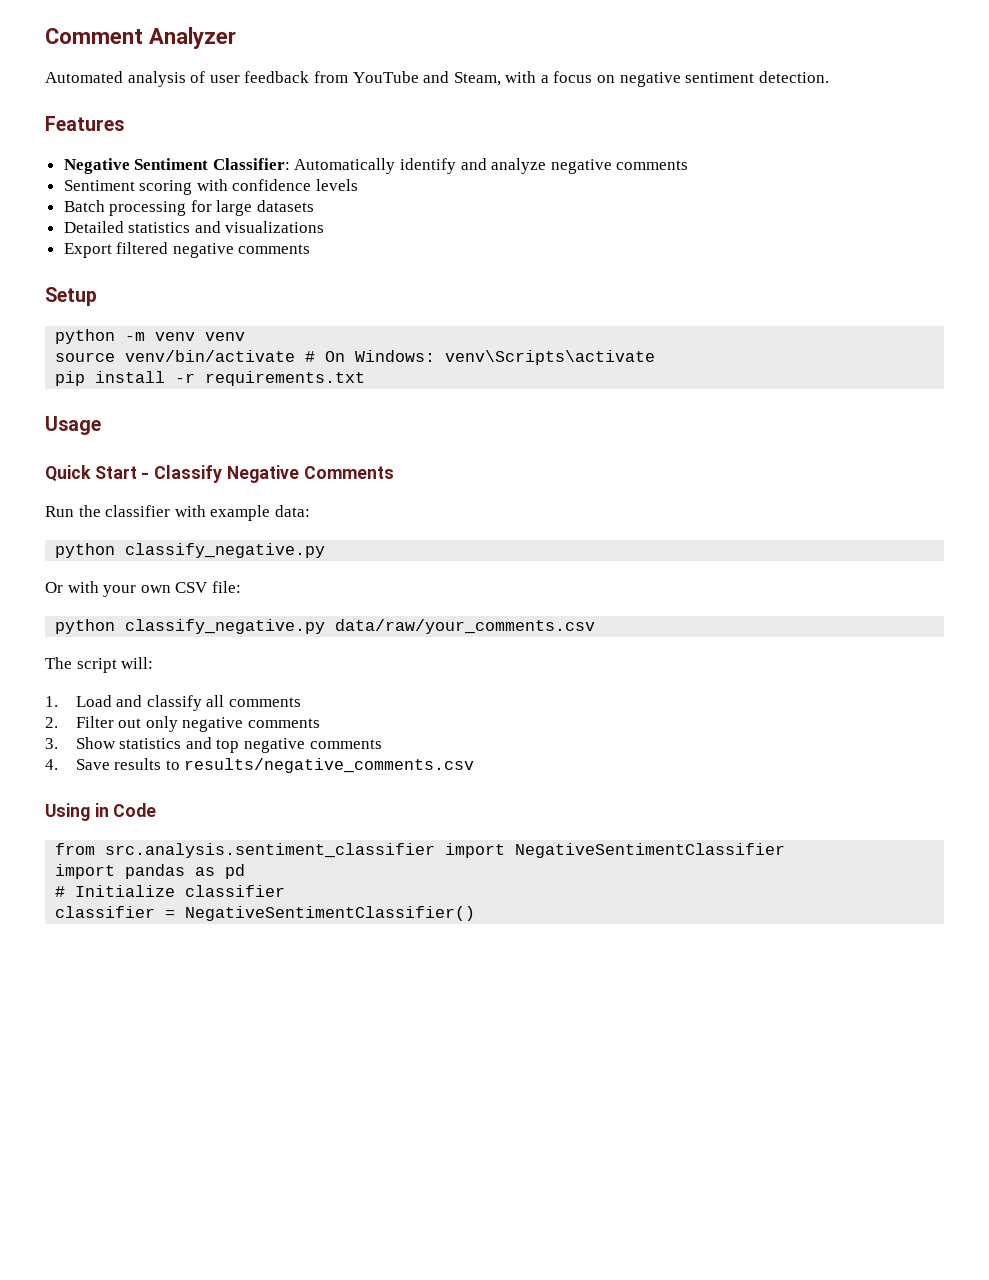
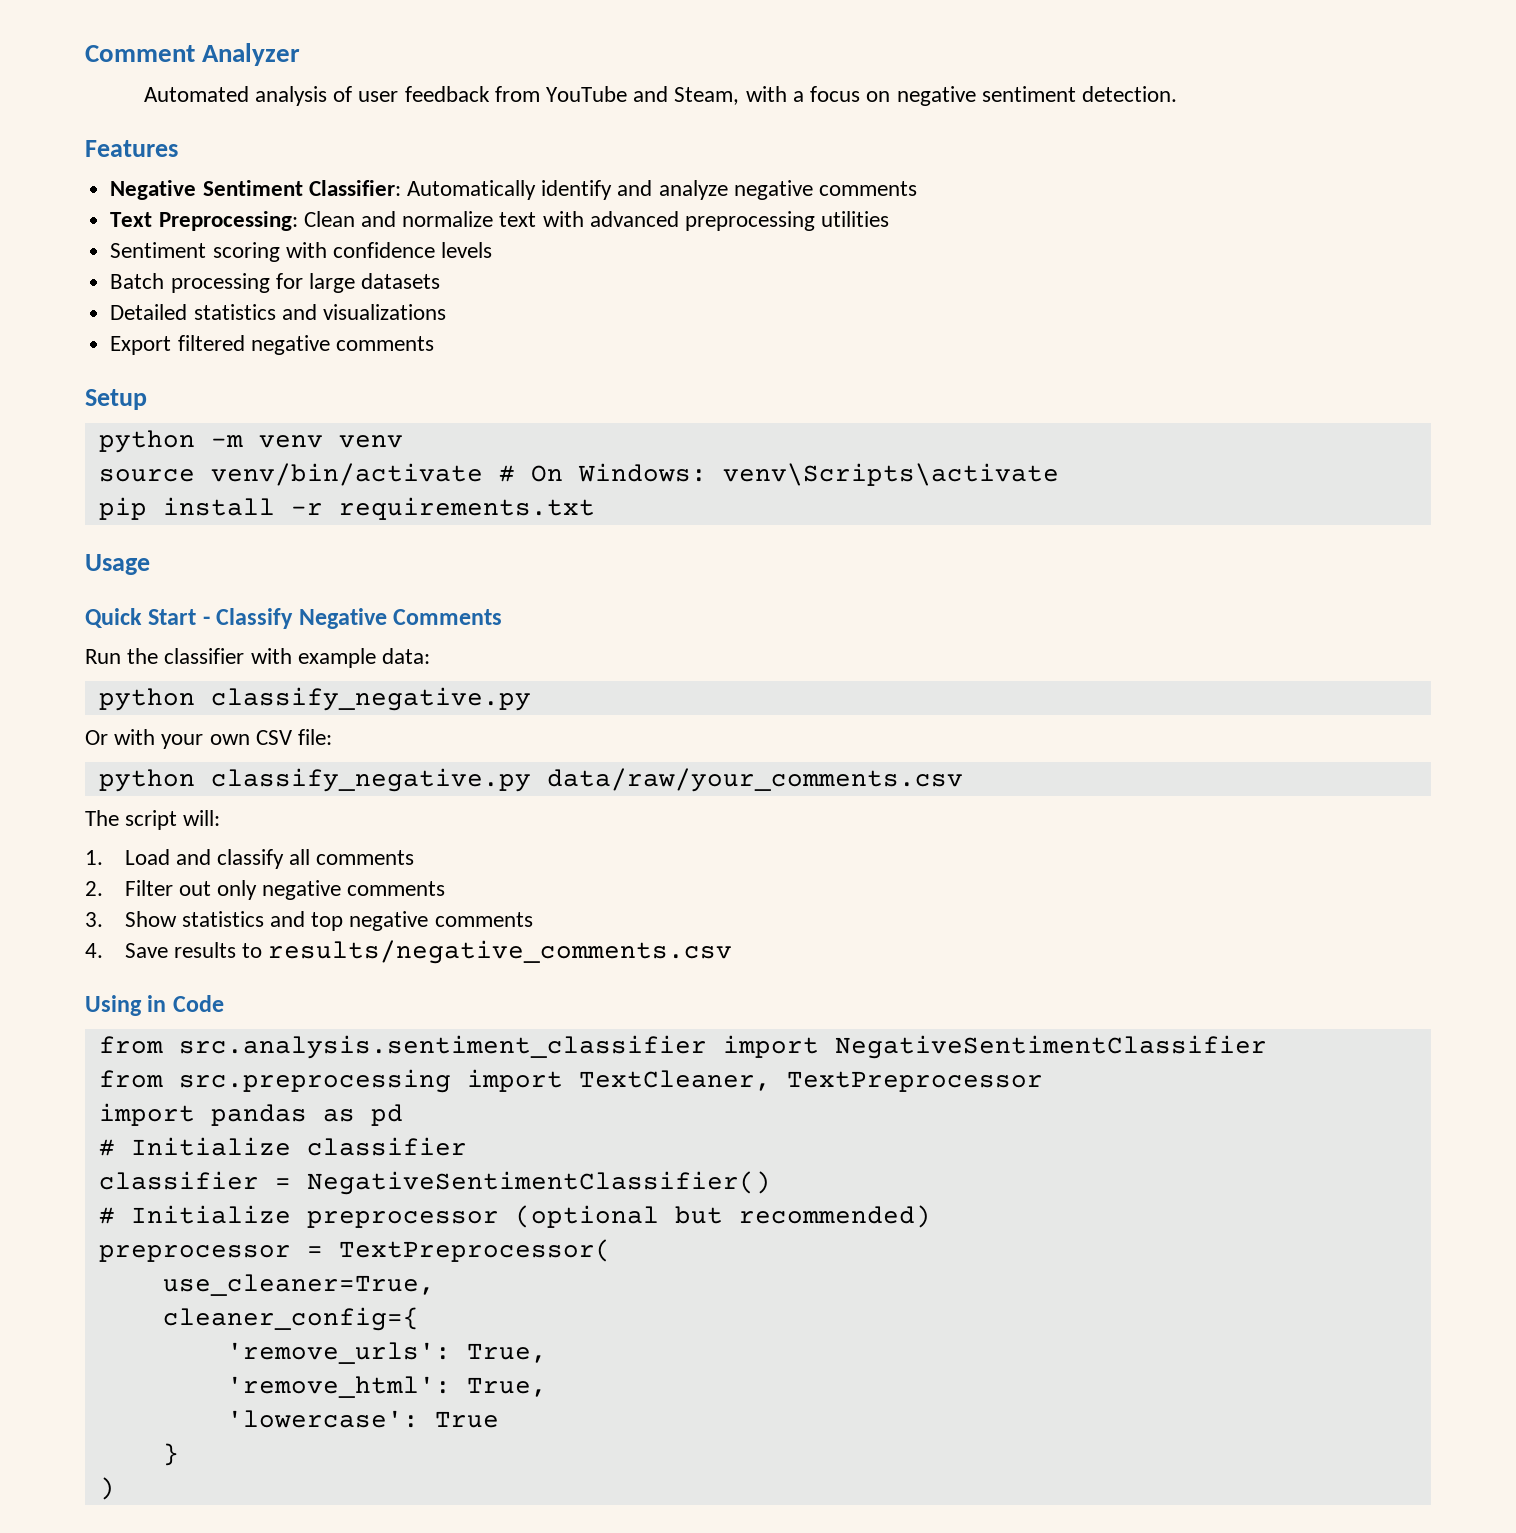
+ Text Preprocessing: Clean and normalize text with advanced preprocessing utilities
+ from src.preprocessing import TextCleaner, TextPreprocessor
+ # Initialize preprocessor (optional but recommended)
+ preprocessor = TextPreprocessor(
+ use_cleaner=True,
+ cleaner_config={
+ 'remove_urls': True,
+ 'remove_html': True,
+ 'lowercase': True
+ }
+ )

